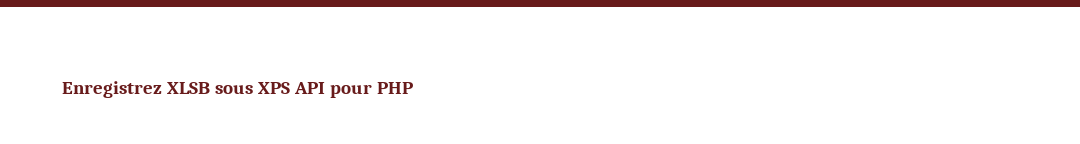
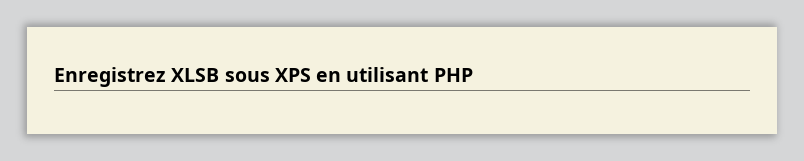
- Enregistrez XLSB sous XPS API pour PHP
+ Enregistrez XLSB sous XPS en utilisant PHP

